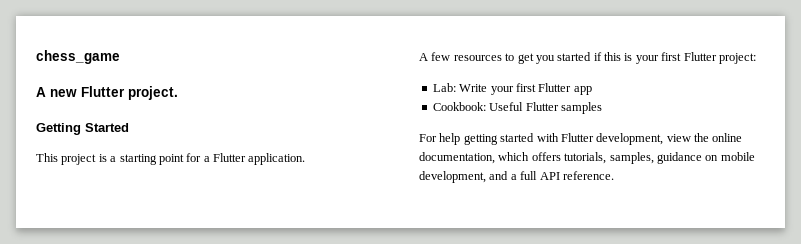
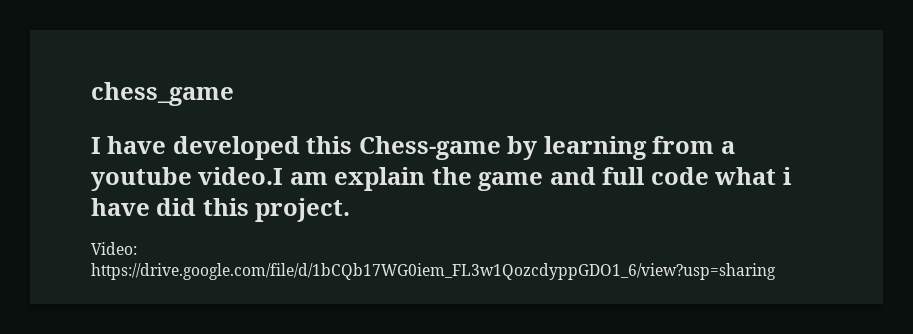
- A new Flutter project.
- Getting Started
- This project is a starting point for a Flutter application.
- A few resources to get you started if this is your first Flutter project:
- Lab: Write your first Flutter app
- Cookbook: Useful Flutter samples
- For help getting started with Flutter development, view the online documentation, which offers tutorials, samples, guidance on mobile development, and a full API reference.
+ I have developed this Chess-game by learning from a youtube video.I am explain the game and full code what i have did this project.
+ Video: https://drive.google.com/file/d/1bCQb17WG0iem_FL3w1QozcdyppGDO1_6/view?usp=sharing

